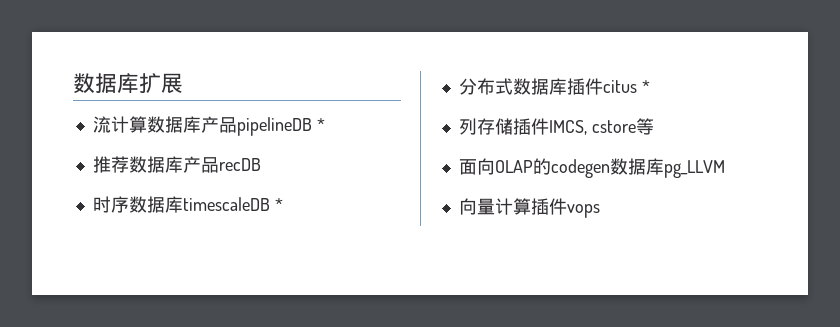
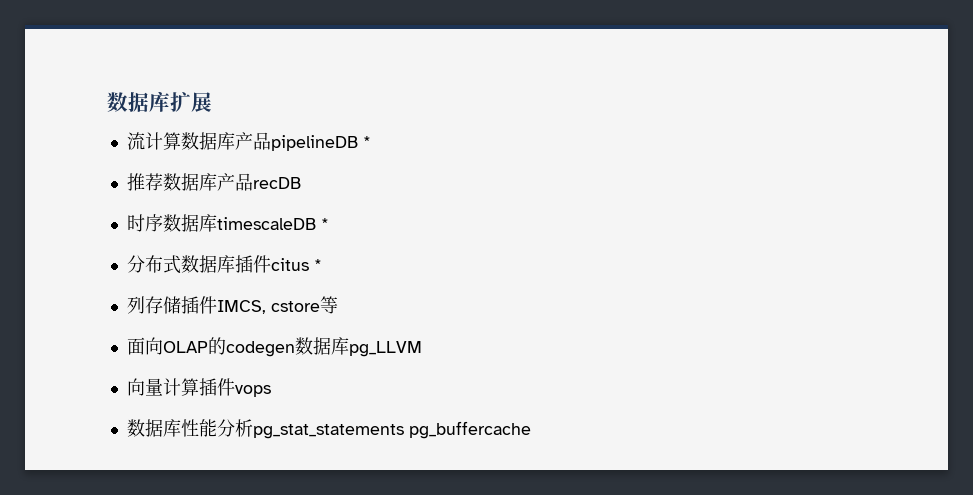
+ 数据库性能分析pg_stat_statements pg_buffercache

